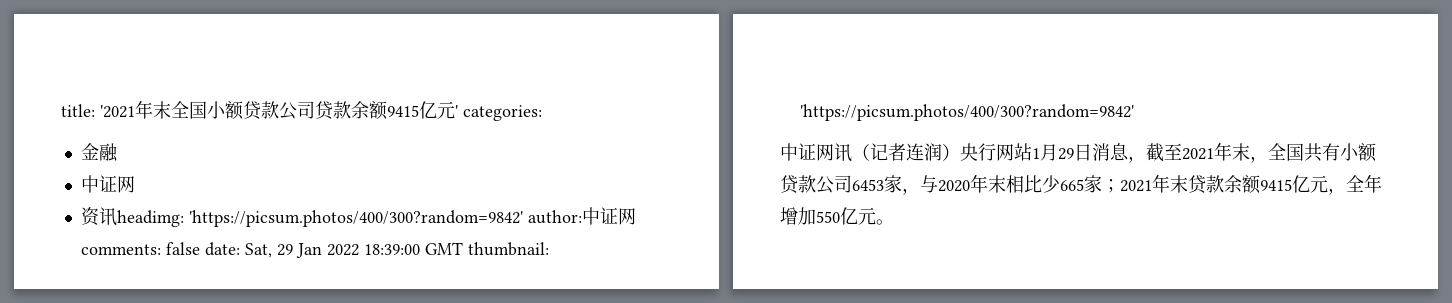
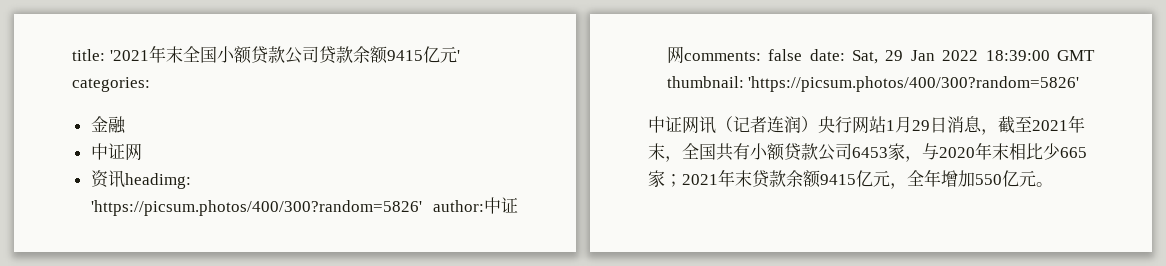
- 资讯headimg: 'https://picsum.photos/400/300?random=9842' author:中证网comments: false date: Sat, 29 Jan 2022 18:39:00 GMT thumbnail: 'https://picsum.photos/400/300?random=9842'
+ 资讯headimg: 'https://picsum.photos/400/300?random=5826' author:中证网comments: false date: Sat, 29 Jan 2022 18:39:00 GMT thumbnail: 'https://picsum.photos/400/300?random=5826'

